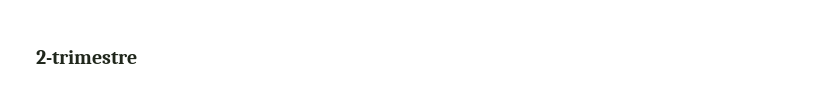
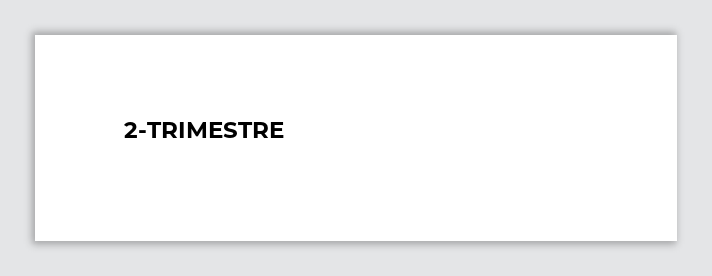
- 2-trimestre
+ 2-TRIMESTRE

